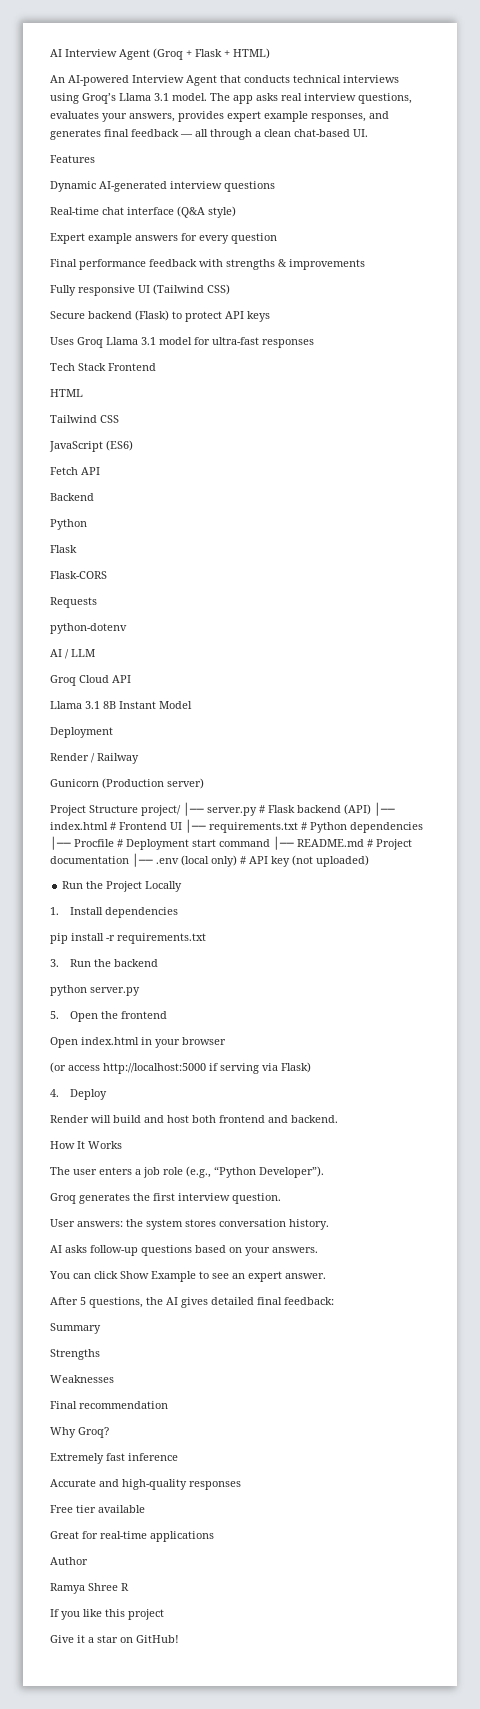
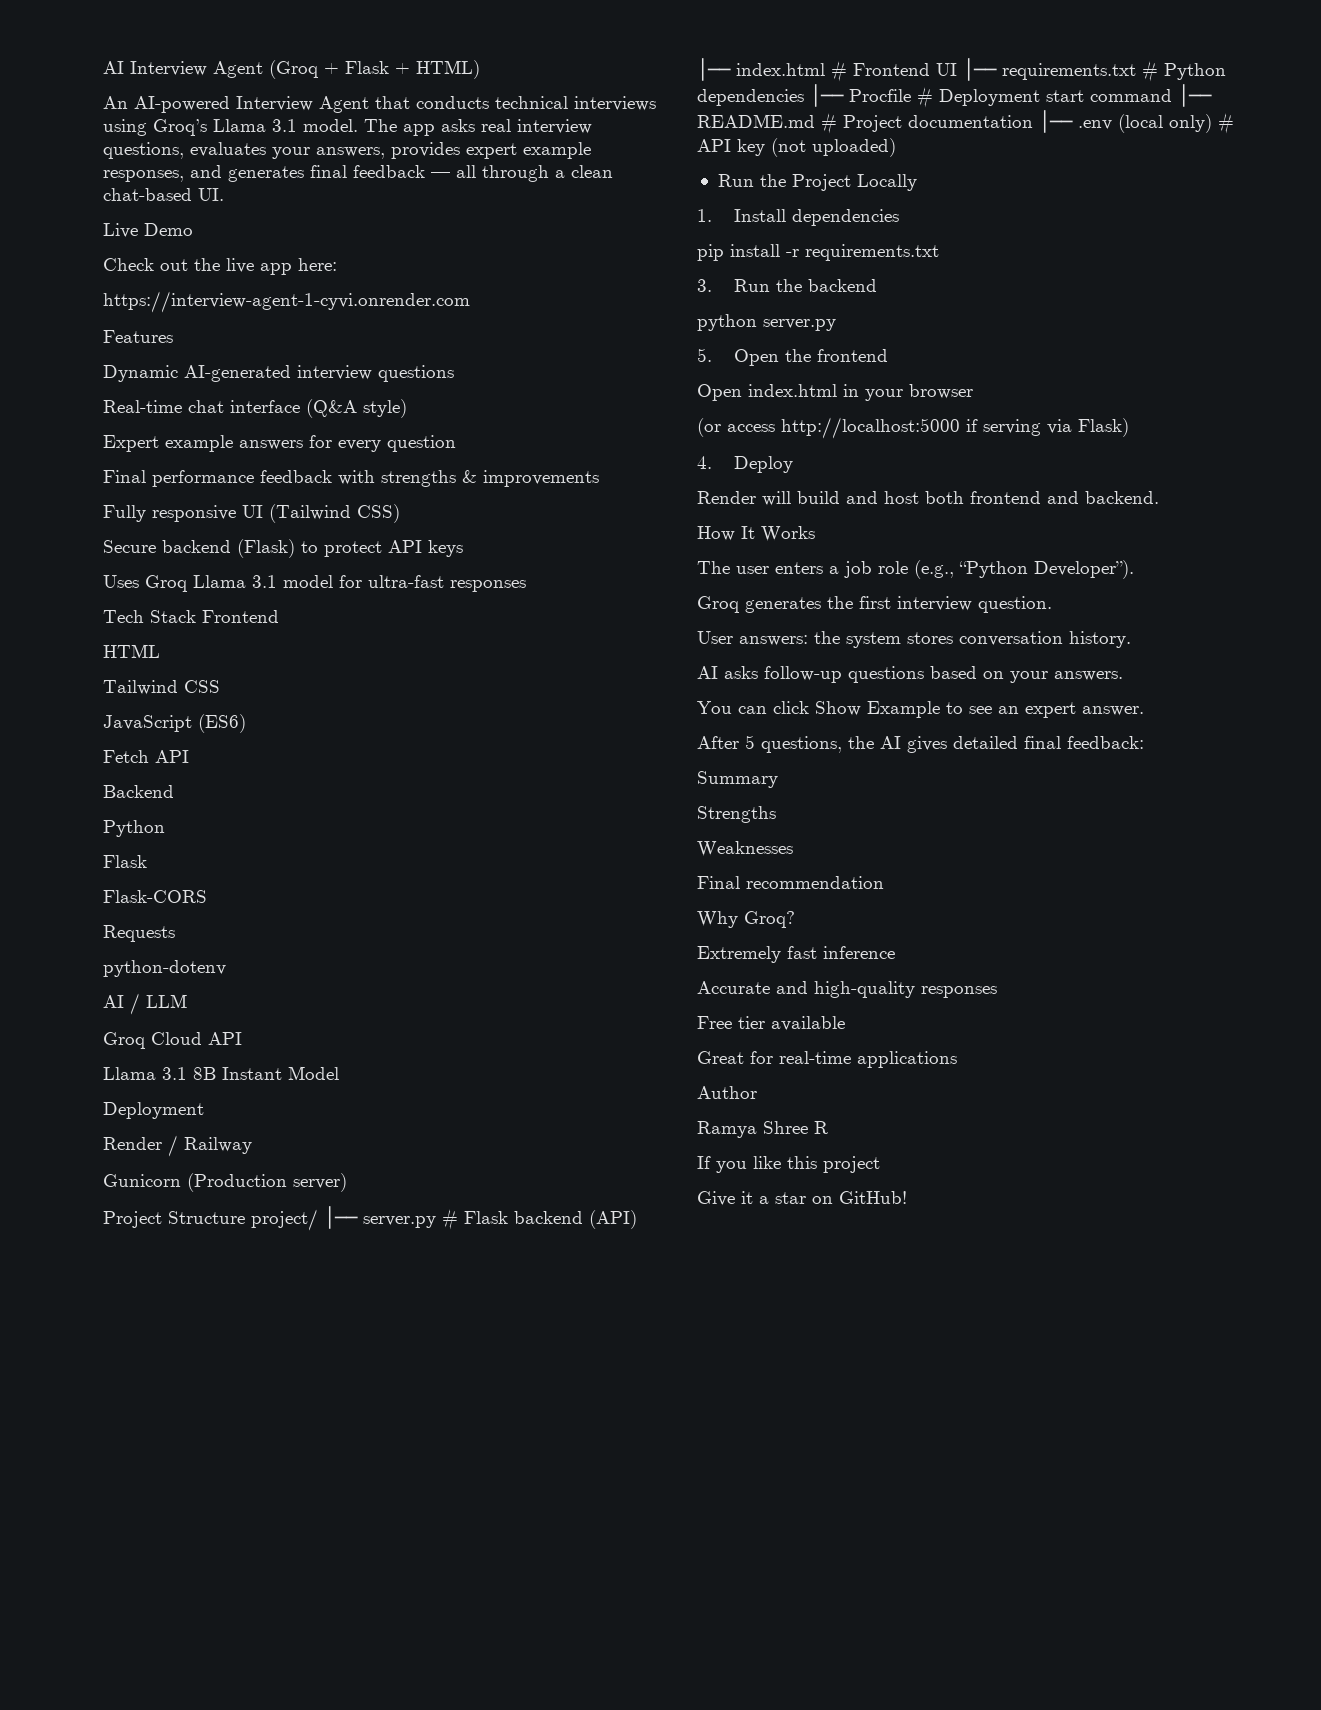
+ Live Demo
+ Check out the live app here:
+ https://interview-agent-1-cyvi.onrender.com

